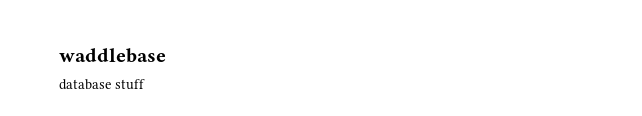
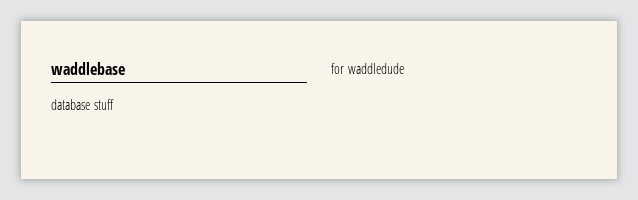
+ for waddledude

